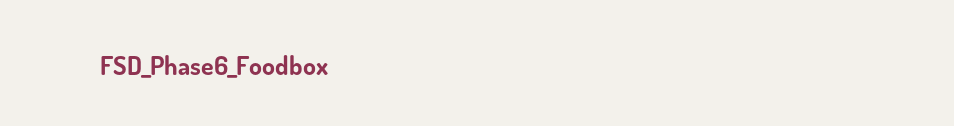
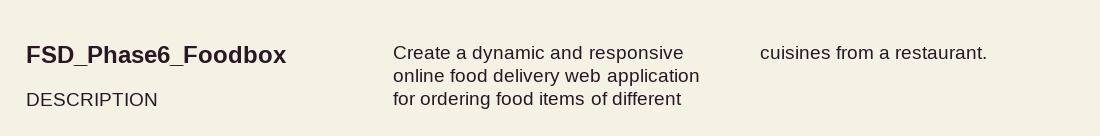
+ DESCRIPTION
+ Create a dynamic and responsive online food delivery web application for ordering food items of different cuisines from a restaurant.

